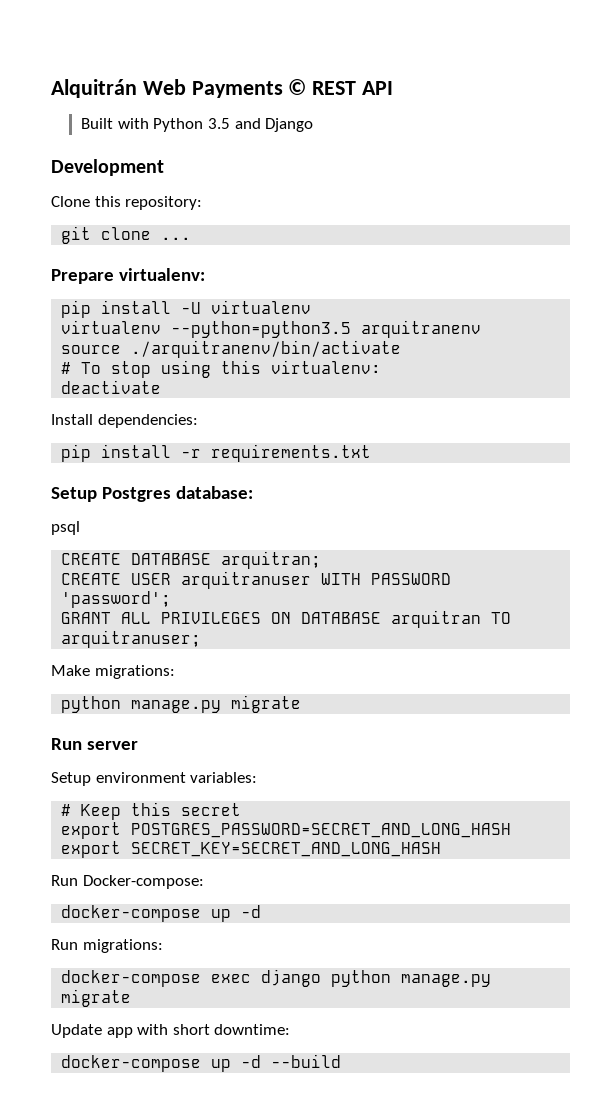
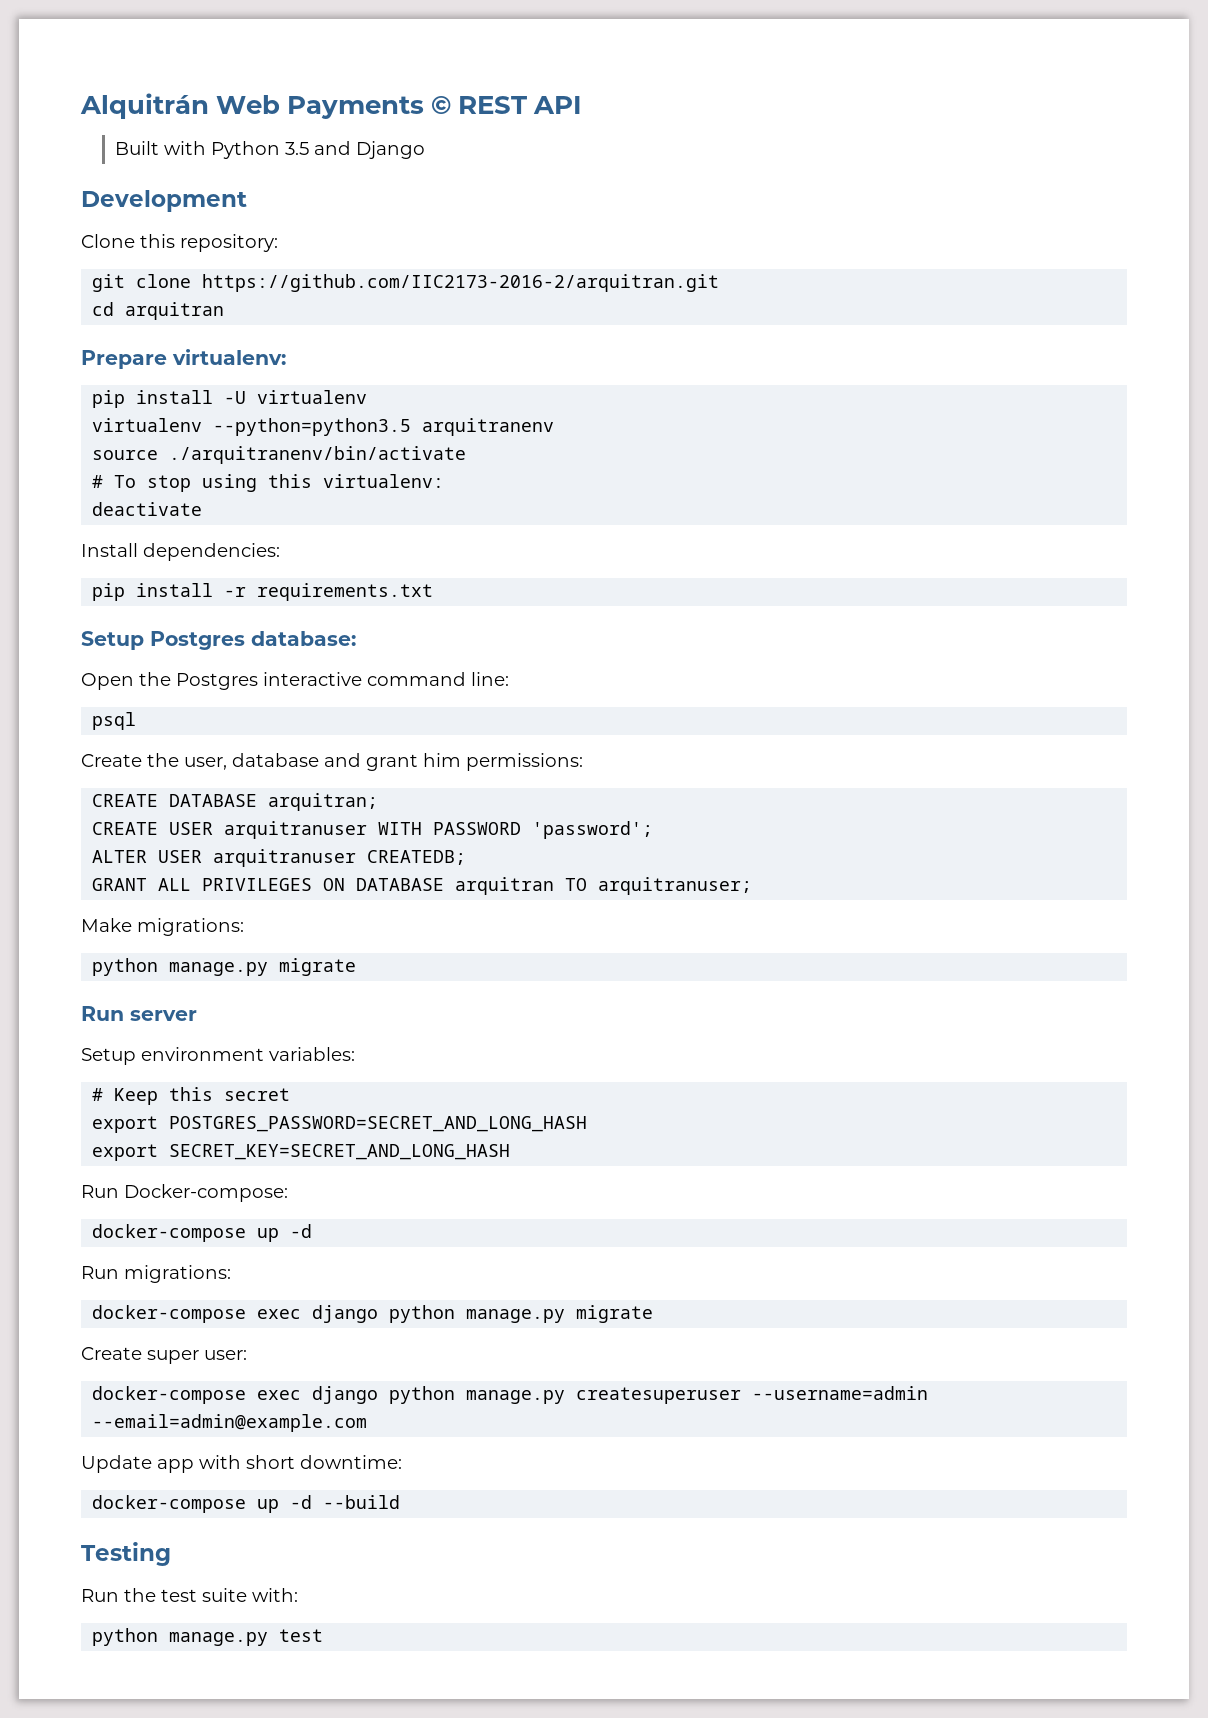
- git clone ...
+ git clone https://github.com/IIC2173-2016-2/arquitran.git
+ cd arquitran
+ Open the Postgres interactive command line:
  psql
+ Create the user, database and grant him permissions:
+ ALTER USER arquitranuser CREATEDB;
+ Create super user:
+ docker-compose exec django python manage.py createsuperuser --username=admin --email=admin@example.com
+ Testing
+ Run the test suite with:
+ python manage.py test

